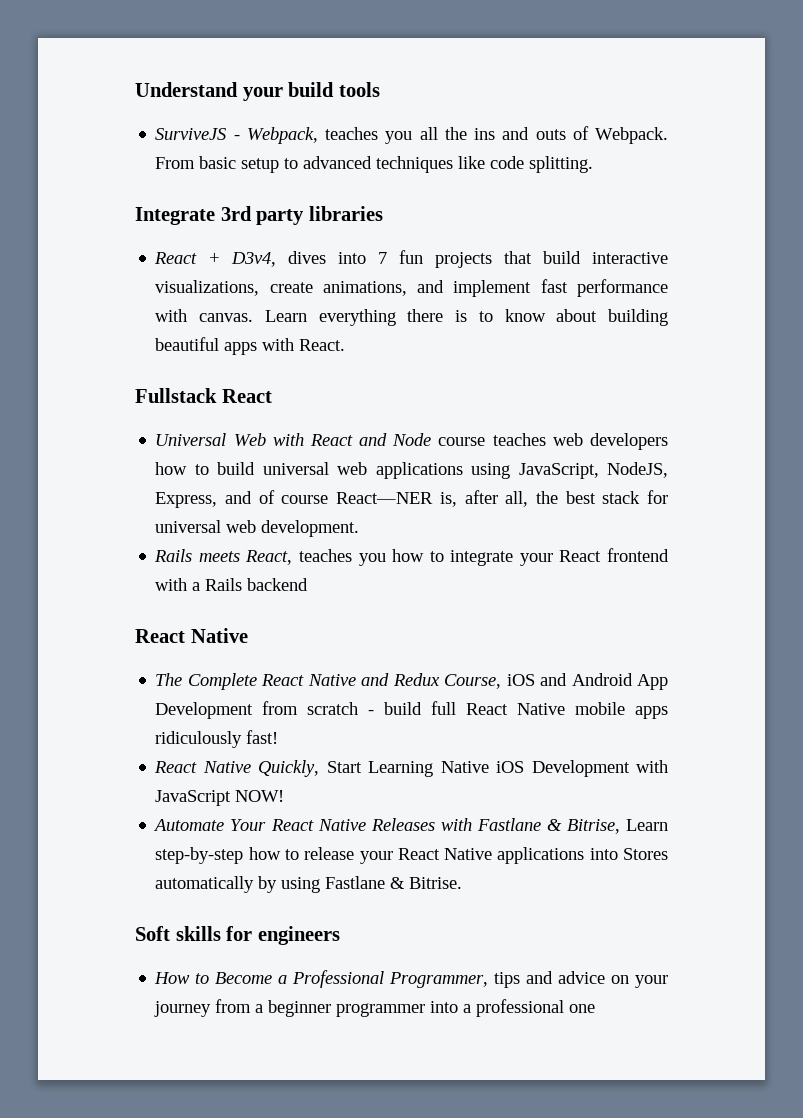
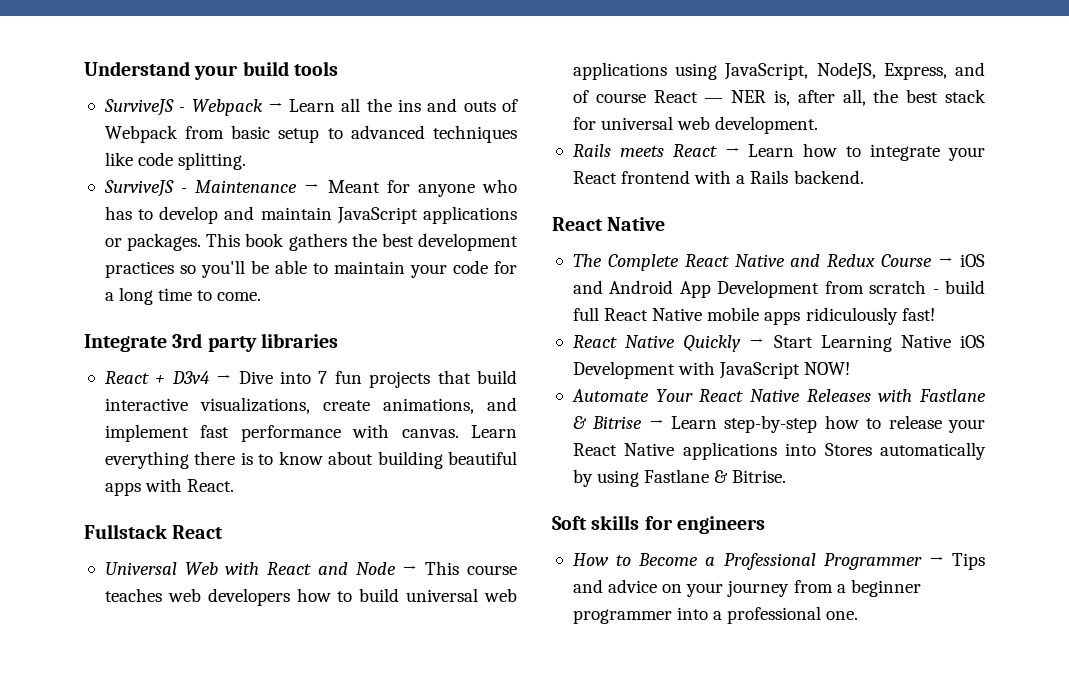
- SurviveJS - Webpack, teaches you all the ins and outs of Webpack. From basic setup to advanced techniques like code splitting.
+ SurviveJS - Webpack → Learn all the ins and outs of Webpack from basic setup to advanced techniques like code splitting.
+ SurviveJS - Maintenance → Meant for anyone who has to develop and maintain JavaScript applications or packages. This book gathers the best development practices so you'll be able to maintain your code for a long time to come.
- React + D3v4, dives into 7 fun projects that build interactive visualizations, create animations, and implement fast performance with canvas.
+ React + D3v4 → Dive into 7 fun projects that build interactive visualizations, create animations, and implement fast performance with canvas.
- Universal Web with React and Node course teaches web developers how to build universal web applications using JavaScript, NodeJS, Express, and of course React—NER is, after all, the best stack for universal web development.
+ Universal Web with React and Node → This course teaches web developers how to build universal web applications using JavaScript, NodeJS, Express, and of course React — NER is, after all, the best stack for universal web development.
- Rails meets React, teaches you how to integrate your React frontend with a Rails backend
+ Rails meets React → Learn how to integrate your React frontend with a Rails backend.
- The Complete React Native and Redux Course, iOS and Android App Development from scratch - build full React Native mobile apps ridiculously fast!
+ The Complete React Native and Redux Course → iOS and Android App Development from scratch - build full React Native mobile apps ridiculously fast!
- React Native Quickly, Start Learning Native iOS Development with JavaScript NOW!
+ React Native Quickly → Start Learning Native iOS Development with JavaScript NOW!
- Automate Your React Native Releases with Fastlane & Bitrise, Learn step-by-step how to release your React Native applications into Stores automatically by using Fastlane & Bitrise.
+ Automate Your React Native Releases with Fastlane & Bitrise → Learn step-by-step how to release your React Native applications into Stores automatically by using Fastlane & Bitrise.
- How to Become a Professional Programmer, tips and advice on your journey from a beginner programmer into a professional one
+ How to Become a Professional Programmer → Tips and advice on your journey from a beginner programmer into a professional one.

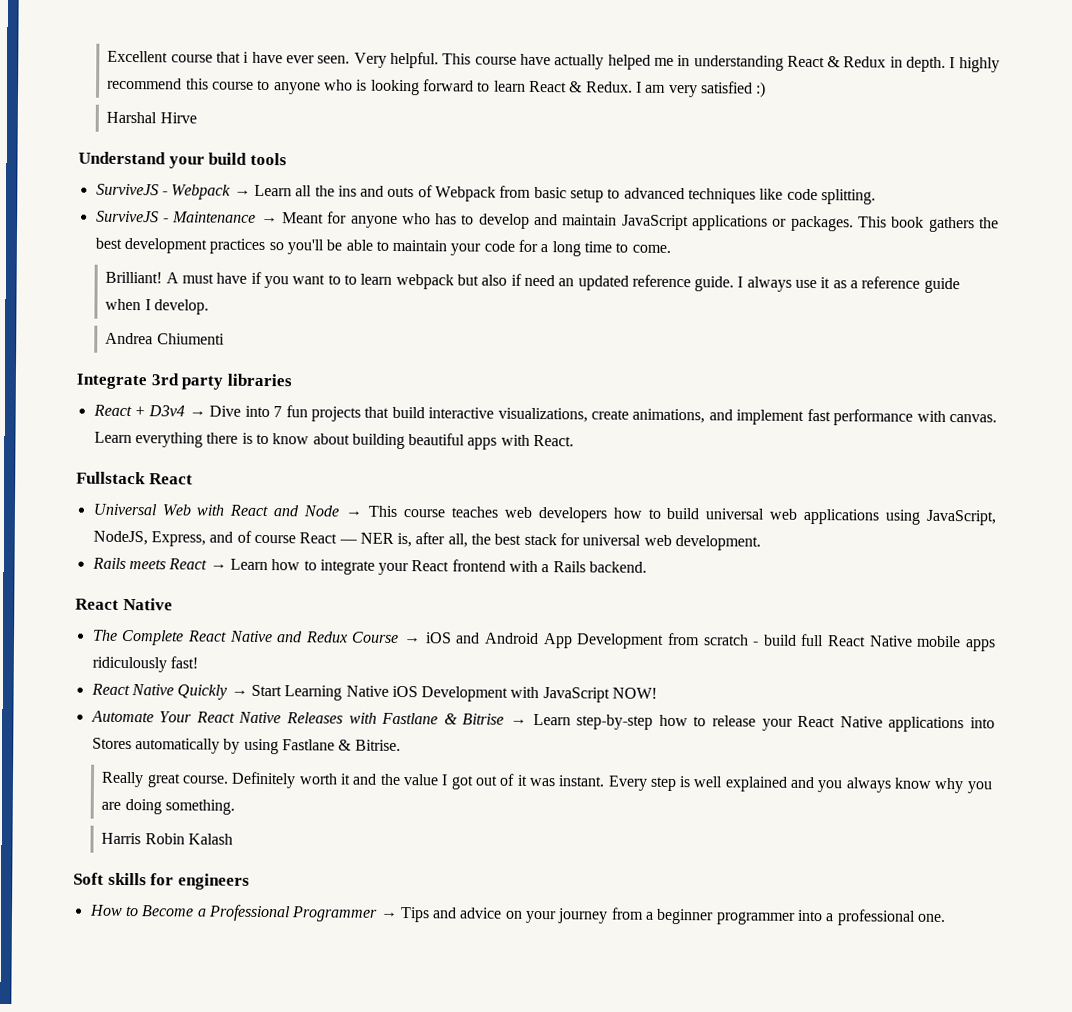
+ Excellent course that i have ever seen. Very helpful. This course have actually helped me in understanding React & Redux in depth. I highly recommend this course to anyone who is looking forward to learn React & Redux. I am very satisfied :)
+ Harshal Hirve
+ Brilliant! A must have if you want to to learn webpack but also if need an updated reference guide. I always use it as a reference guide when I develop.
+ Andrea Chiumenti
+ Really great course. Definitely worth it and the value I got out of it was instant. Every step is well explained and you always know why you are doing something.
+ Harris Robin Kalash

